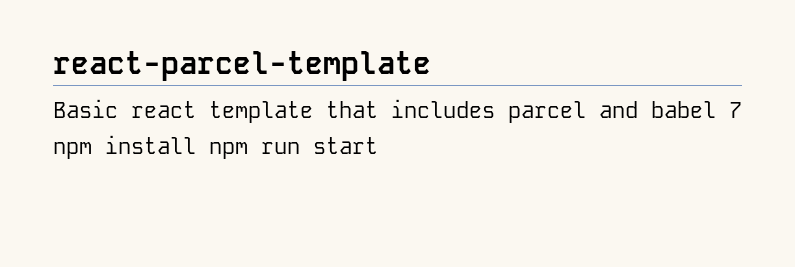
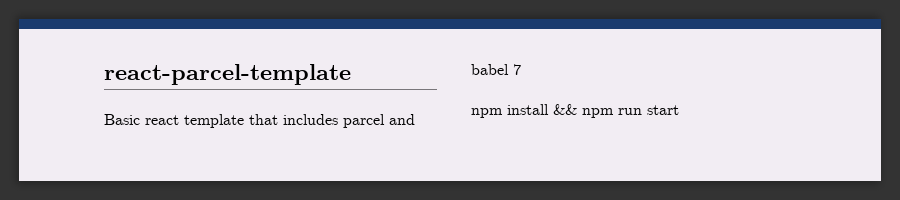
- npm install npm run start
+ npm install && npm run start

